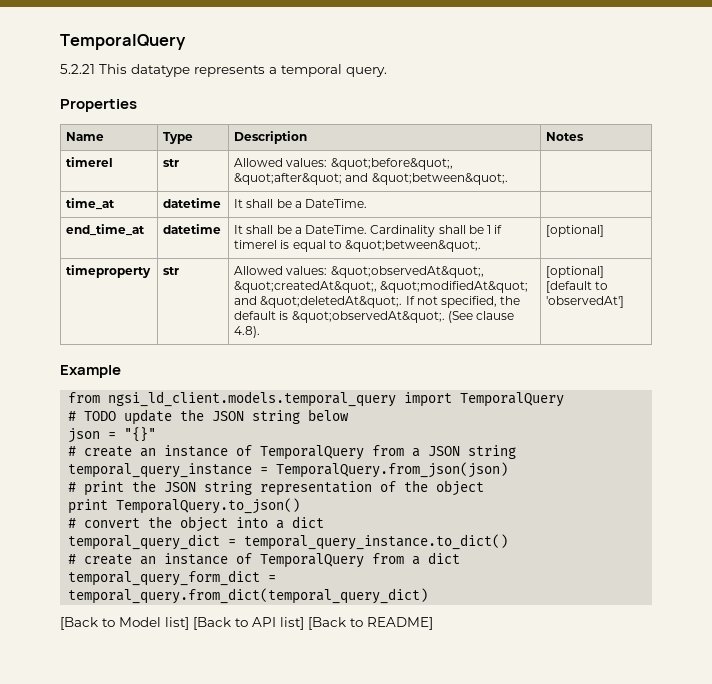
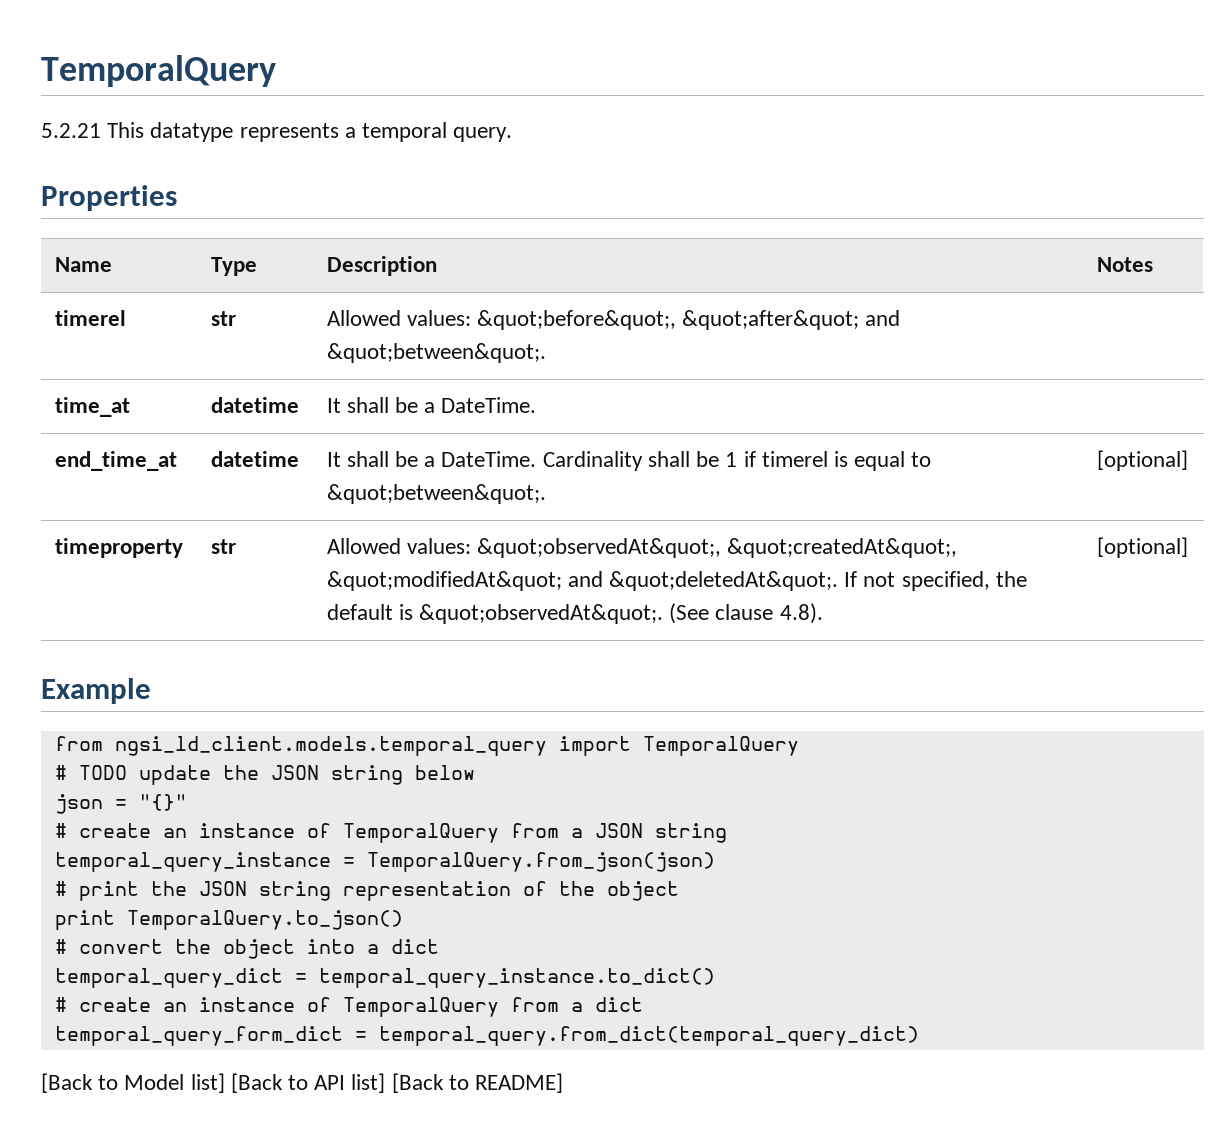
- timeproperty | str | Allowed values: &quot;observedAt&quot;, &quot;createdAt&quot;, &quot;modifiedAt&quot; and &quot;deletedAt&quot;. If not specified, the default is &quot;observedAt&quot;. (See clause 4.8). | [optional] [default to 'observedAt']
+ timeproperty | str | Allowed values: &quot;observedAt&quot;, &quot;createdAt&quot;, &quot;modifiedAt&quot; and &quot;deletedAt&quot;. If not specified, the default is &quot;observedAt&quot;. (See clause 4.8). | [optional]

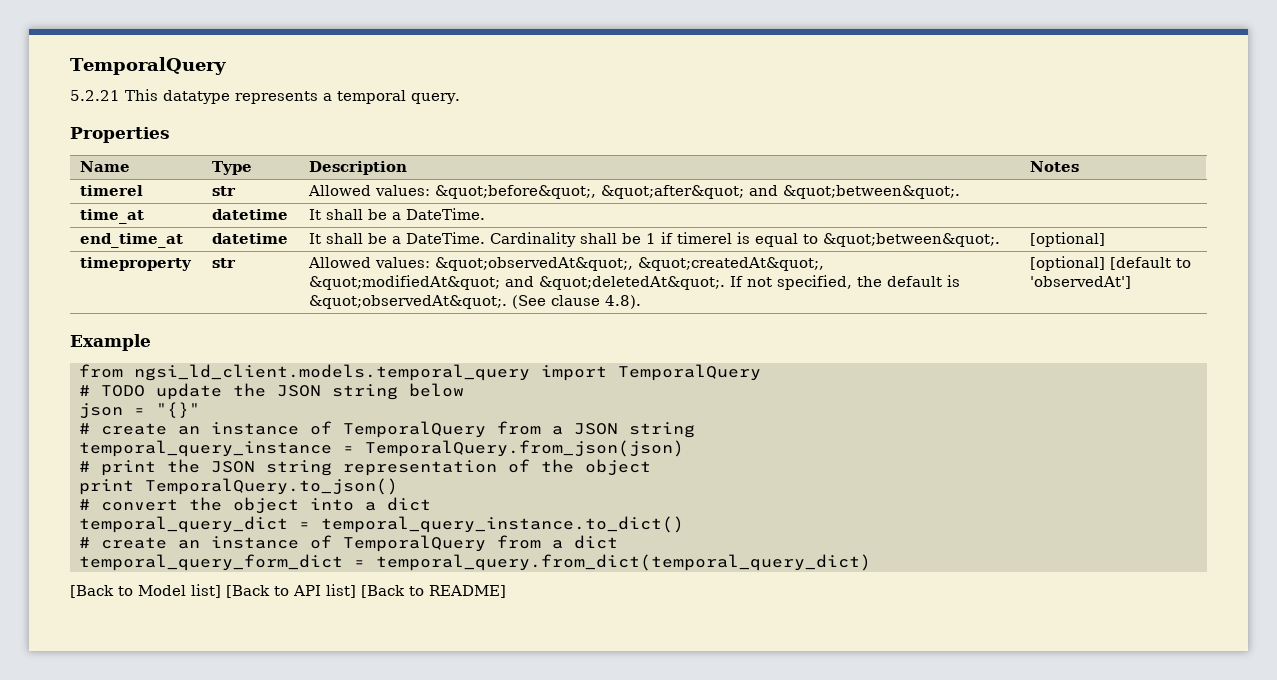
- timeproperty | str | Allowed values: &quot;observedAt&quot;, &quot;createdAt&quot;, &quot;modifiedAt&quot; and &quot;deletedAt&quot;. If not specified, the default is &quot;observedAt&quot;. (See clause 4.8). | [optional]
+ timeproperty | str | Allowed values: &quot;observedAt&quot;, &quot;createdAt&quot;, &quot;modifiedAt&quot; and &quot;deletedAt&quot;. If not specified, the default is &quot;observedAt&quot;. (See clause 4.8). | [optional] [default to 'observedAt']

